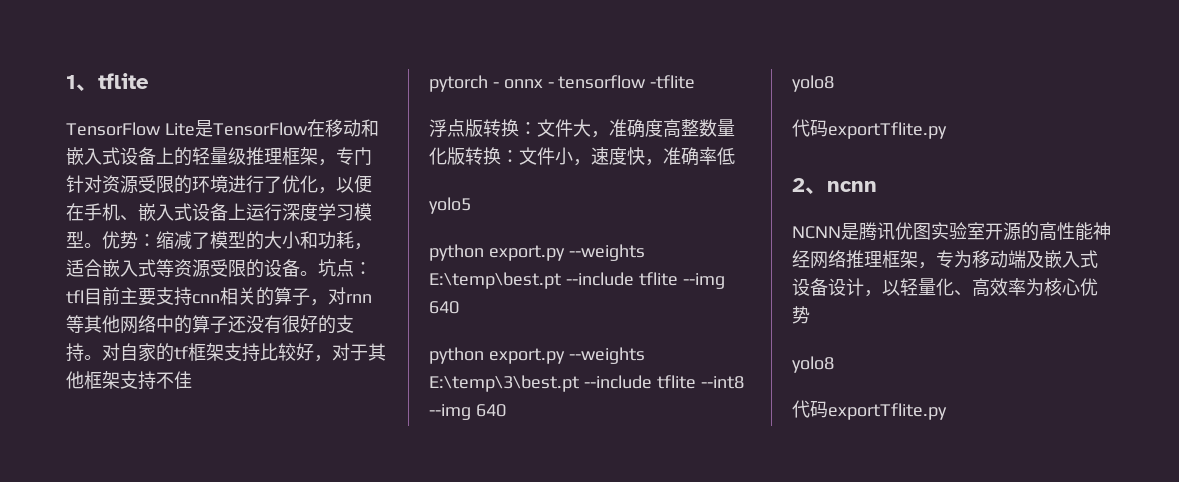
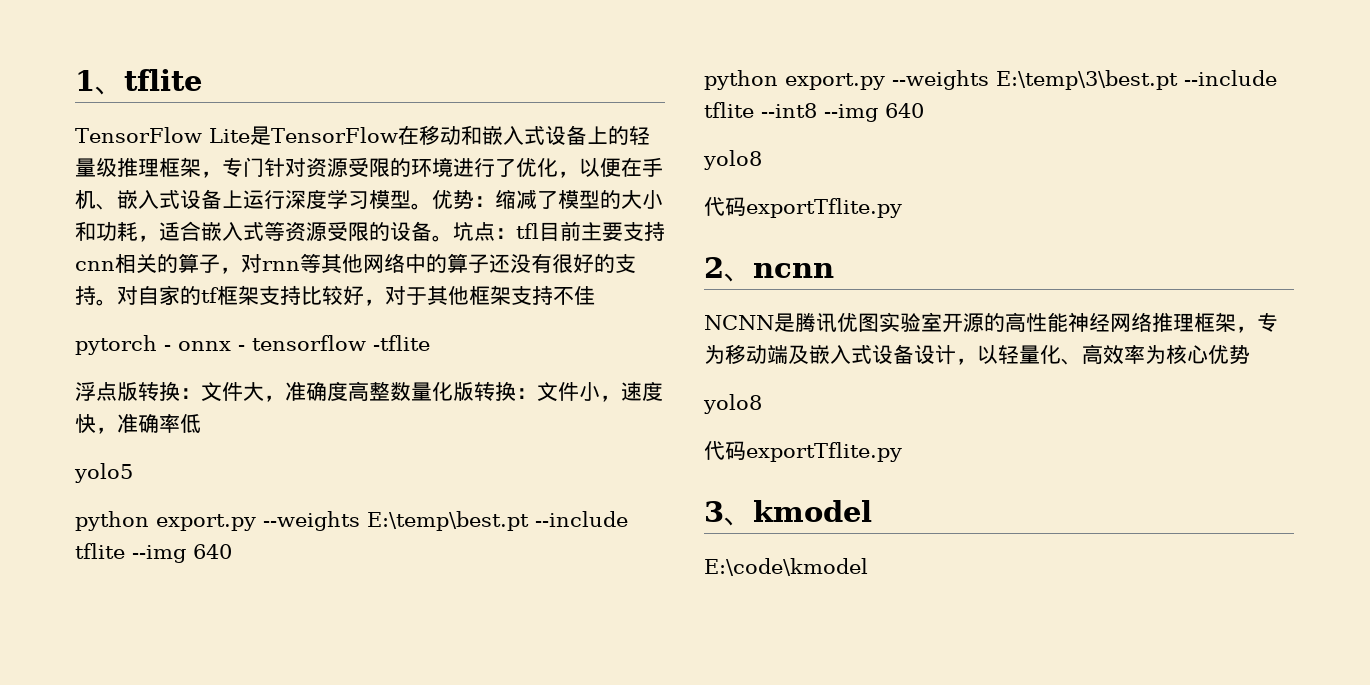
+ 3、kmodel
+ E:\code\kmodel

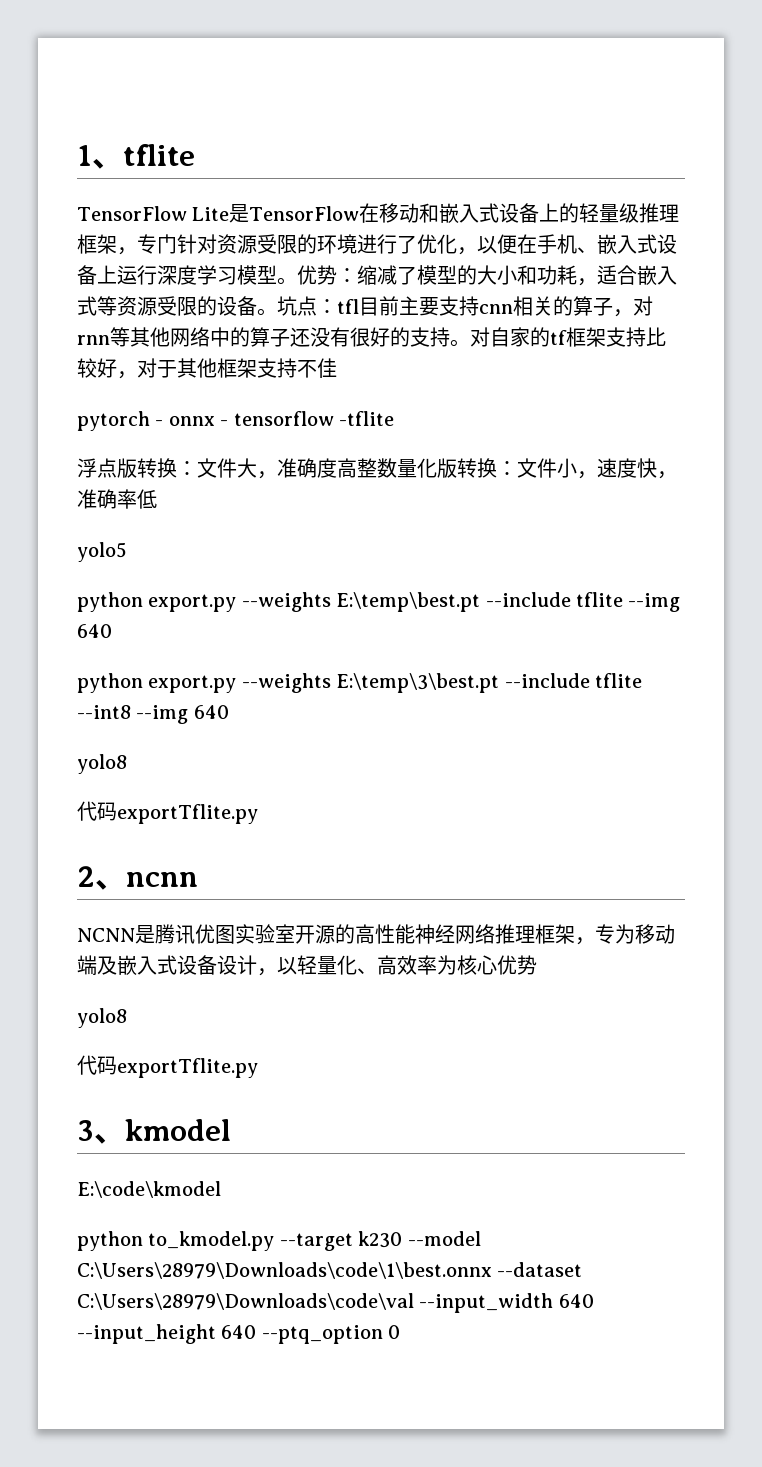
+ python to_kmodel.py --target k230 --model C:\Users\28979\Downloads\code\1\best.onnx --dataset C:\Users\28979\Downloads\code\val --input_width 640 --input_height 640 --ptq_option 0

